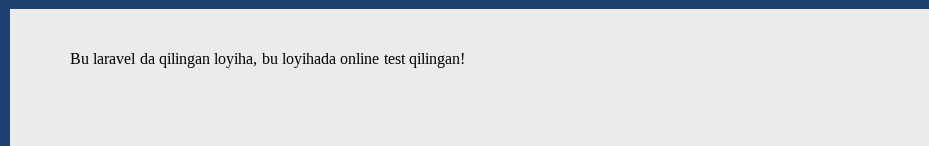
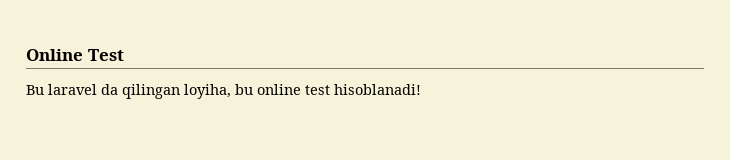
+ Online Test
- Bu laravel da qilingan loyiha, bu loyihada online test qilingan!
+ Bu laravel da qilingan loyiha, bu online test hisoblanadi!

